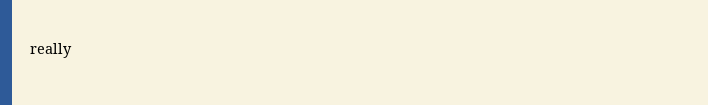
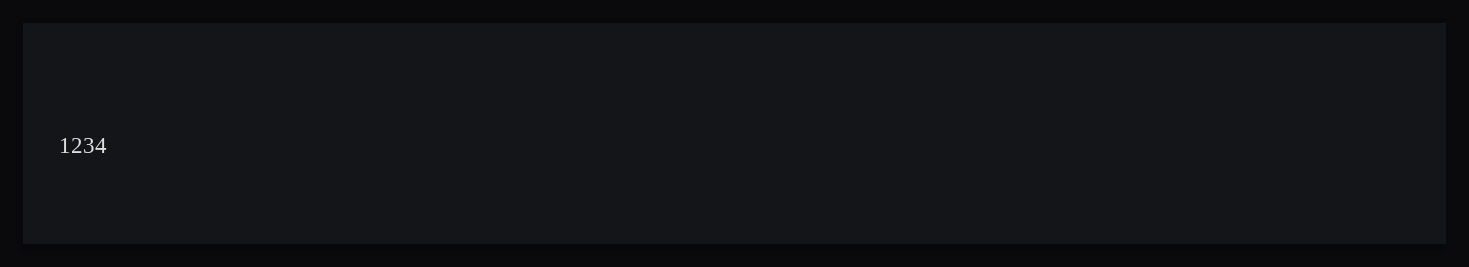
- really
+ 1234

